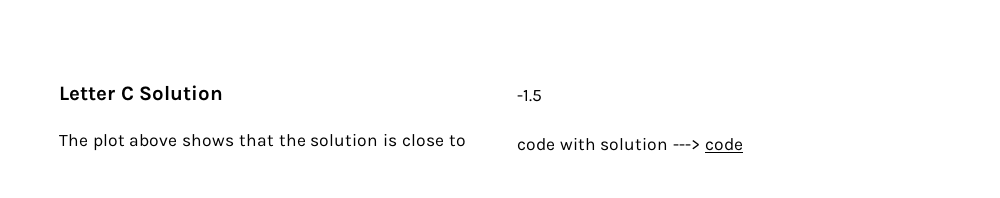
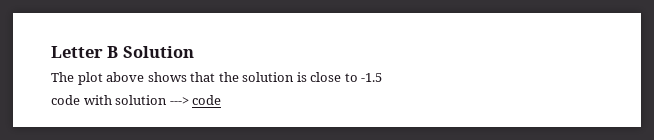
- Letter C Solution
+ Letter B Solution

